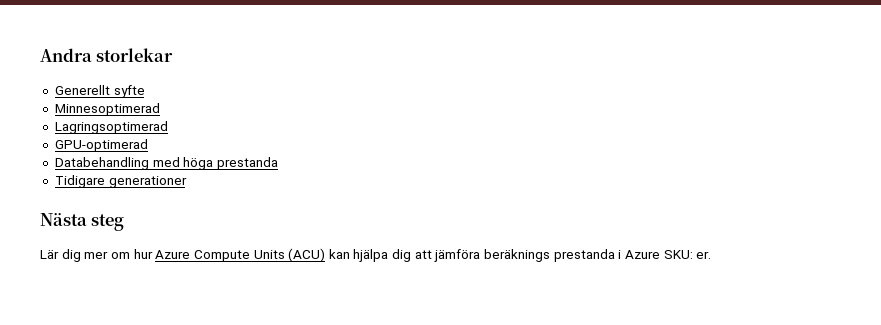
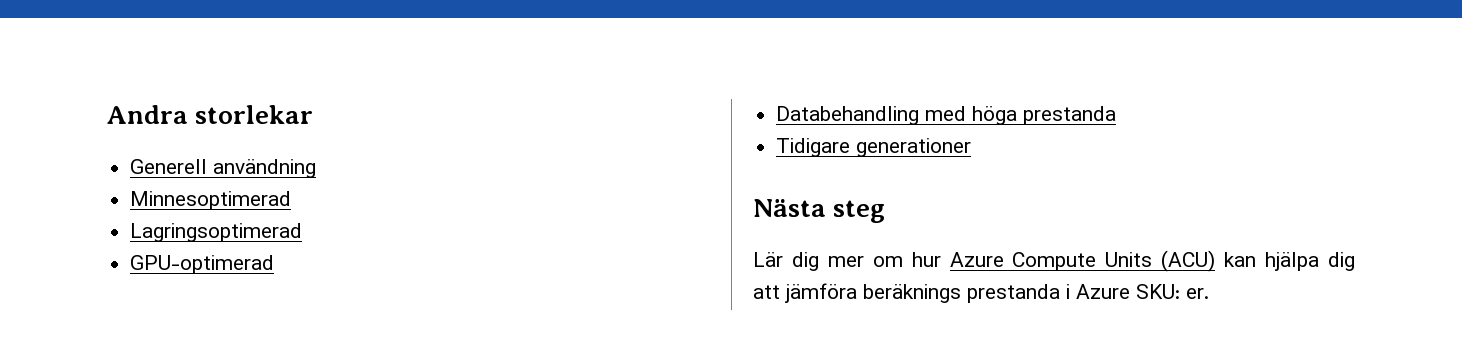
- Generellt syfte
+ Generell användning

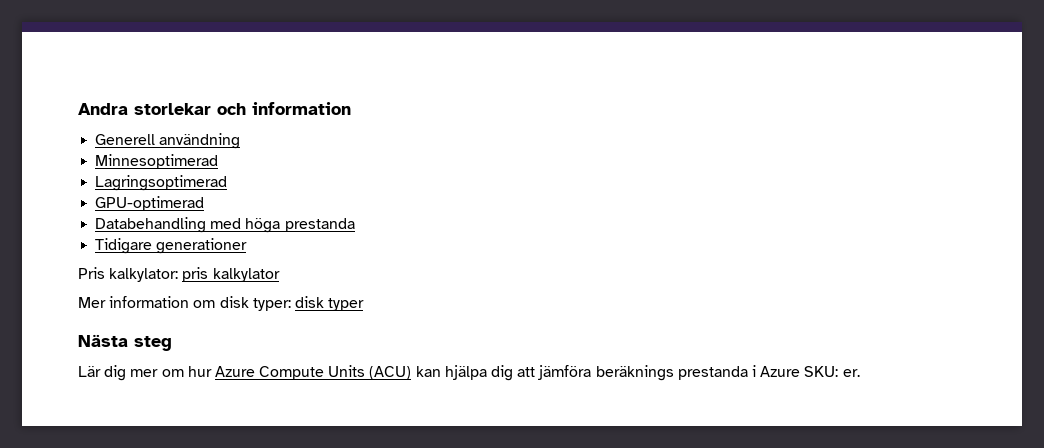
- Andra storlekar
+ Andra storlekar och information
+ Pris kalkylator: pris kalkylator
+ Mer information om disk typer: disk typer

